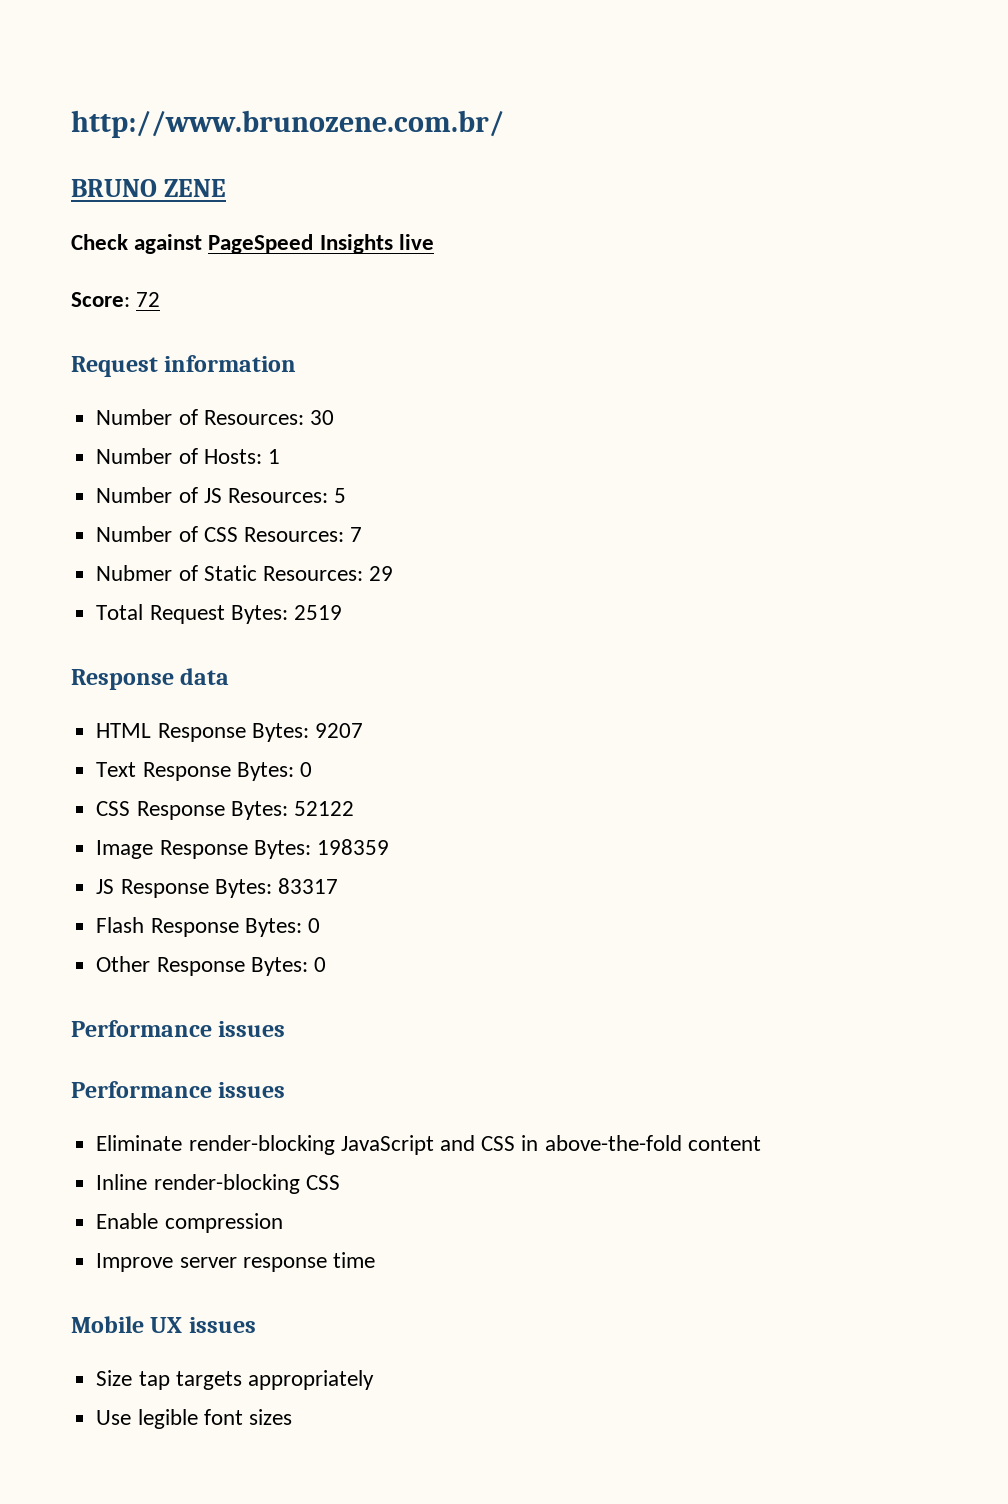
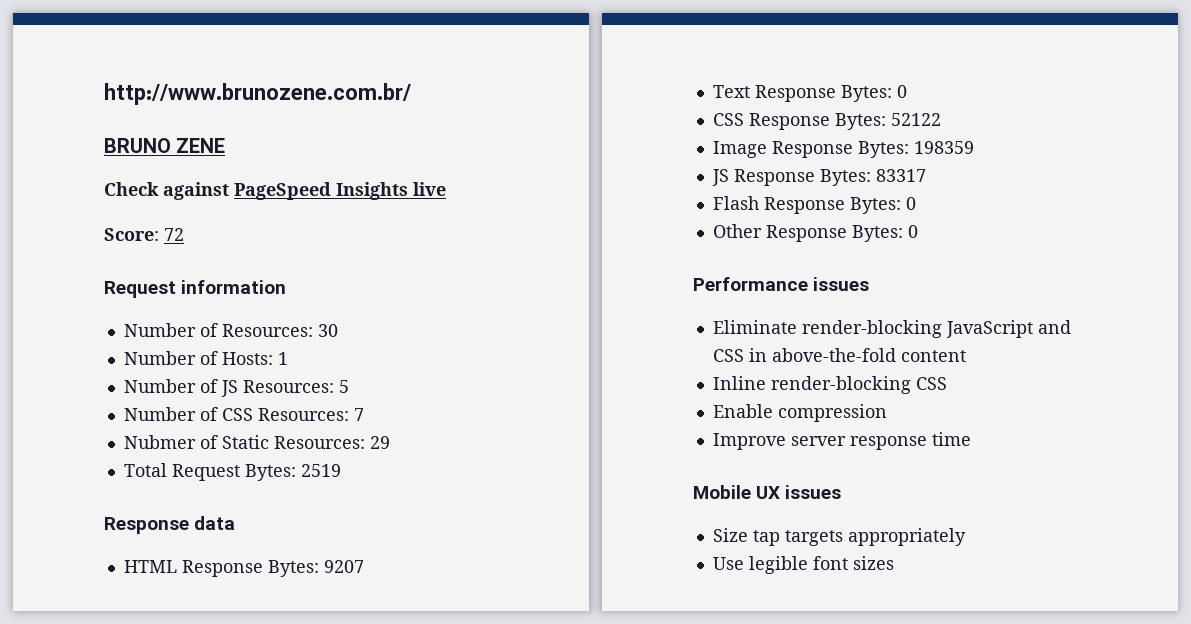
  Other Response Bytes: 0
- Performance issues

